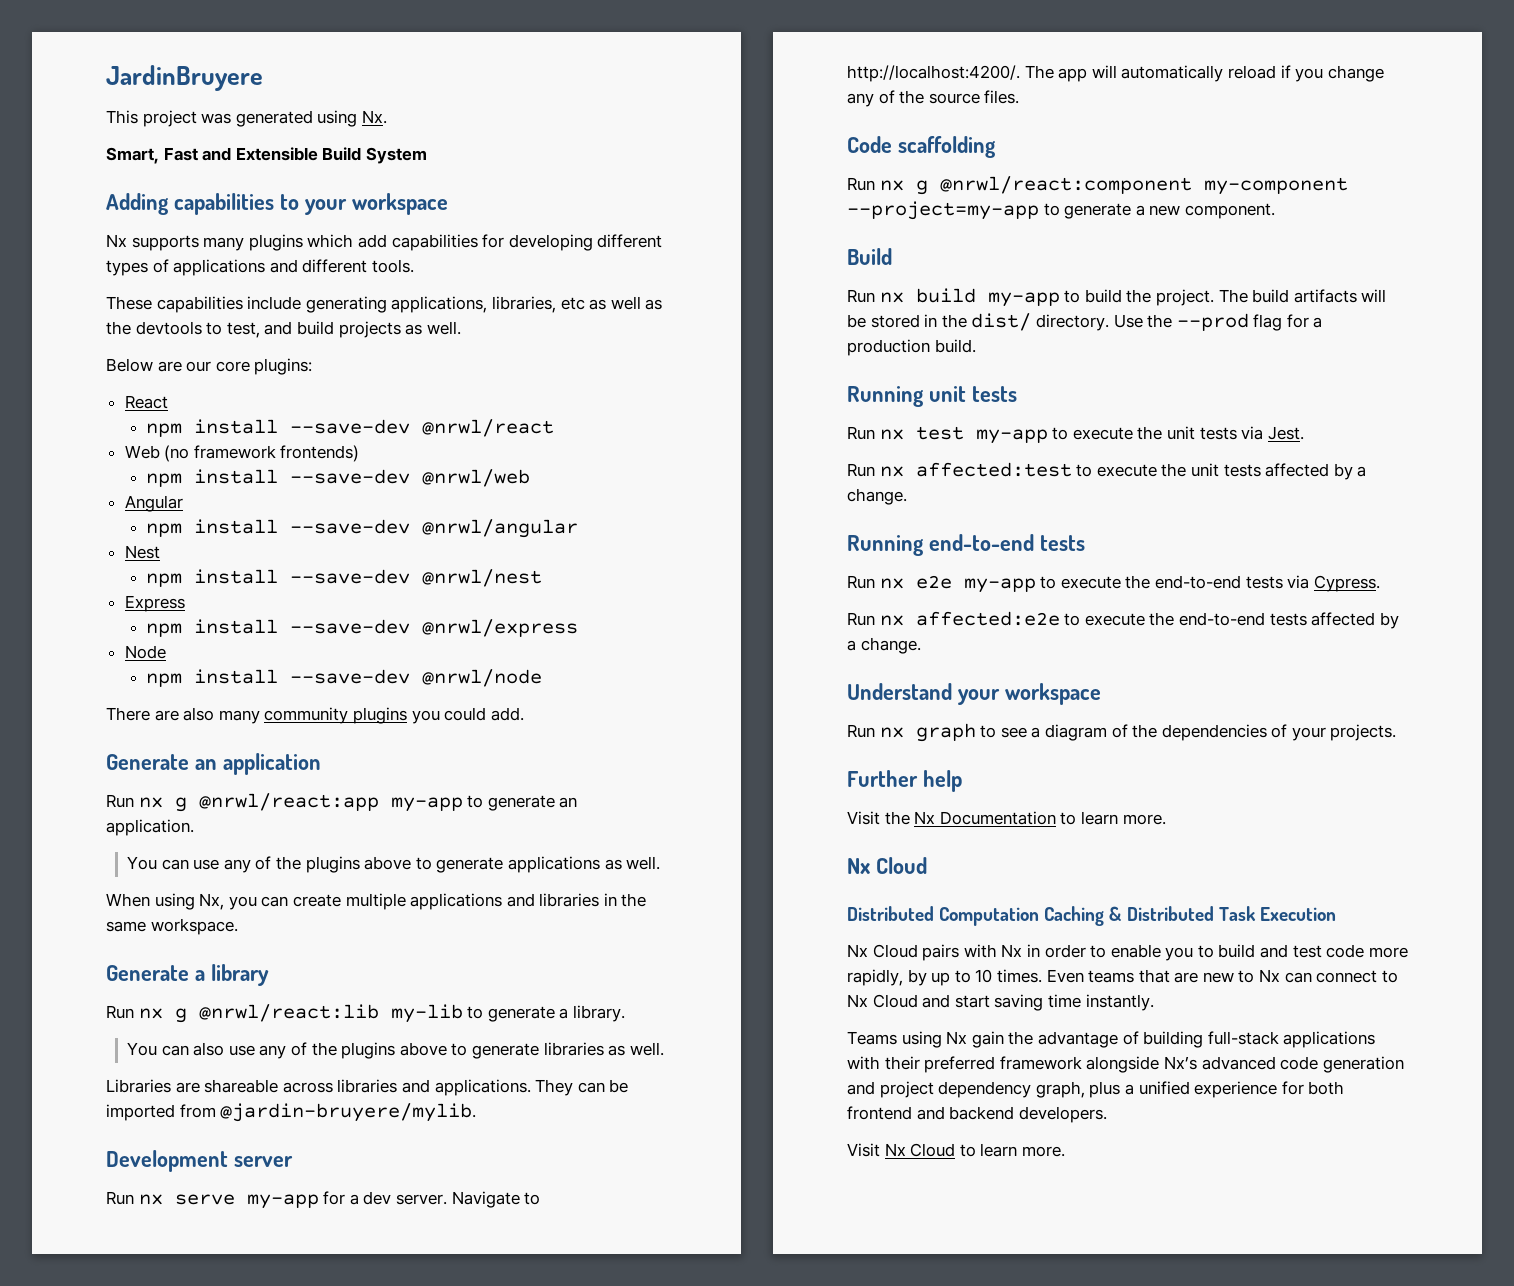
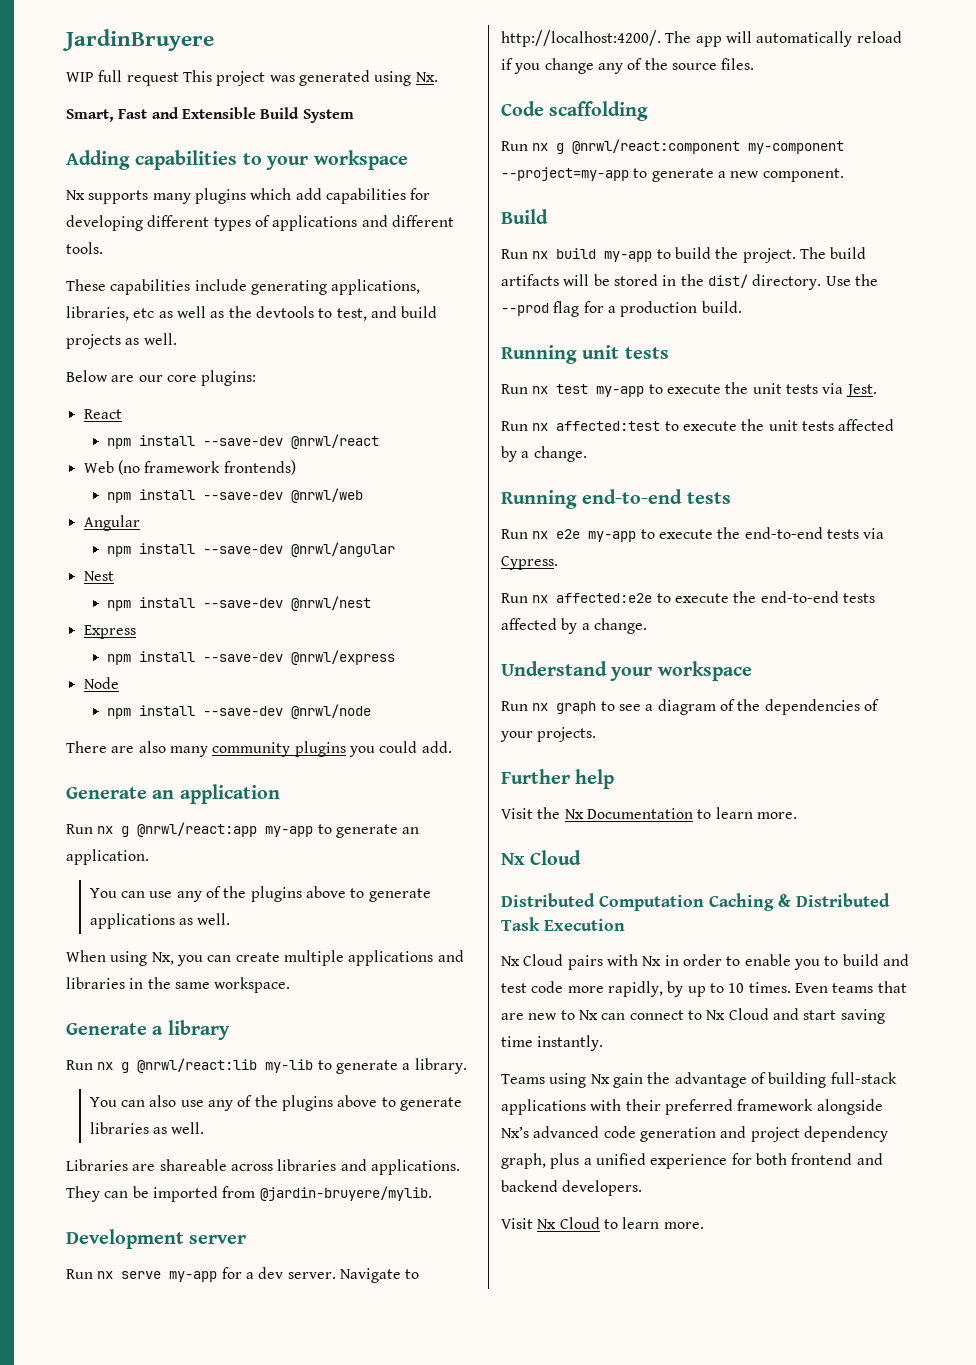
- This project was generated using Nx.
+ WIP full request This project was generated using Nx.

